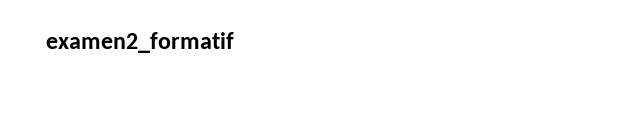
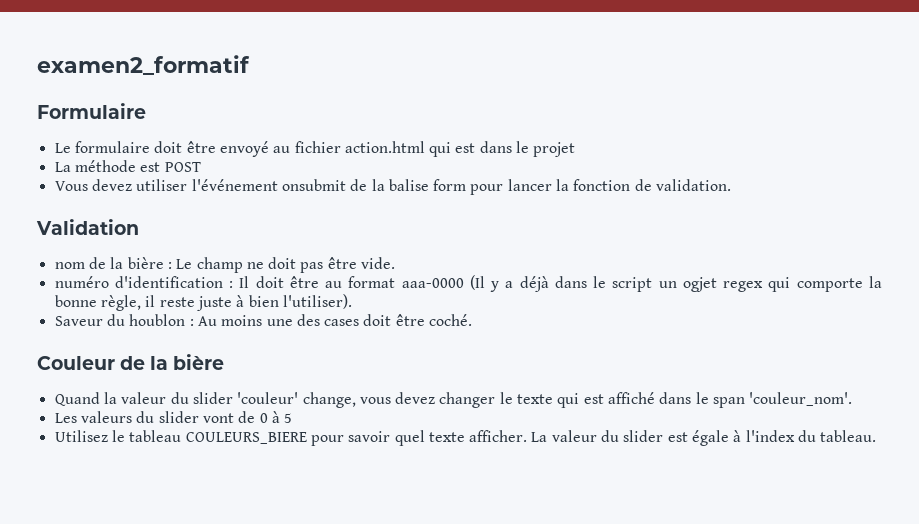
+ Formulaire
+ Le formulaire doit être envoyé au fichier action.html qui est dans le projet
+ La méthode est POST
+ Vous devez utiliser l'événement onsubmit de la balise form pour lancer la fonction de validation.
+ Validation
+ nom de la bière : Le champ ne doit pas être vide.
+ numéro d'identification : Il doit être au format aaa-0000 (Il y a déjà dans le script un ogjet regex qui comporte la bonne règle, il reste juste à bien l'utiliser).
+ Saveur du houblon : Au moins une des cases doit être coché.
+ Couleur de la bière
+ Quand la valeur du slider 'couleur' change, vous devez changer le texte qui est affiché dans le span 'couleur_nom'.
+ Les valeurs du slider vont de 0 à 5
+ Utilisez le tableau COULEURS_BIERE pour savoir quel texte afficher. La valeur du slider est égale à l'index du tableau.

